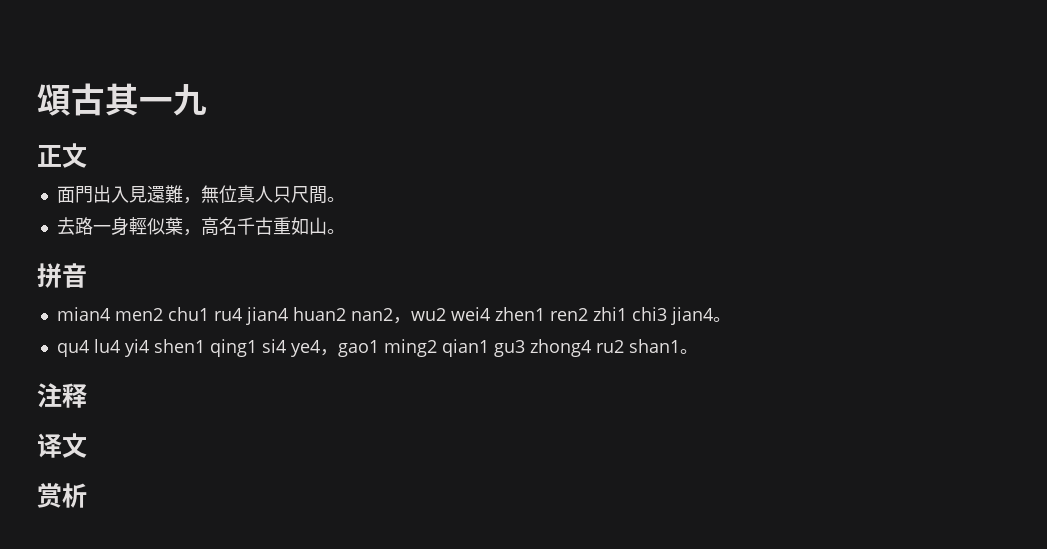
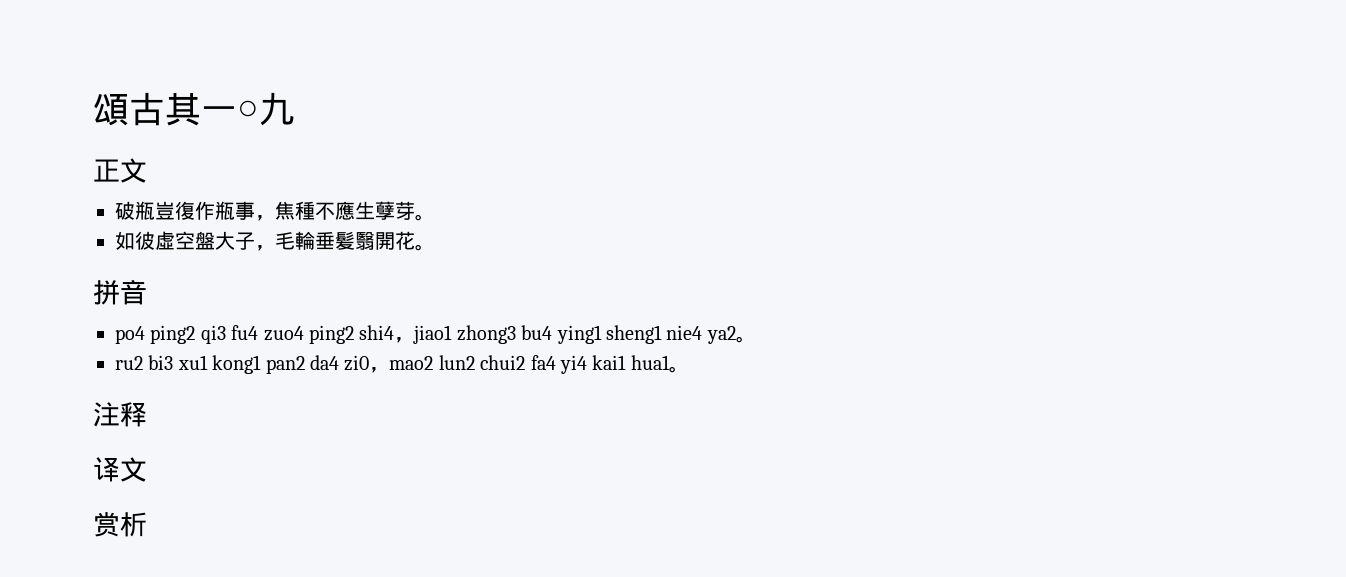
- 頌古其一九
+ 頌古其一○九
- 面門出入見還難，無位真人只尺間。
- 去路一身輕似葉，高名千古重如山。
+ 破瓶豈復作瓶事，焦種不應生孽芽。
+ 如彼虛空盤大子，毛輪垂髪翳開花。
  拼音
- mian4 men2 chu1 ru4 jian4 huan2 nan2，wu2 wei4 zhen1 ren2 zhi1 chi3 jian4。
- qu4 lu4 yi4 shen1 qing1 si4 ye4，gao1 ming2 qian1 gu3 zhong4 ru2 shan1。
+ po4 ping2 qi3 fu4 zuo4 ping2 shi4，jiao1 zhong3 bu4 ying1 sheng1 nie4 ya2。
+ ru2 bi3 xu1 kong1 pan2 da4 zi0，mao2 lun2 chui2 fa4 yi4 kai1 hua1。

